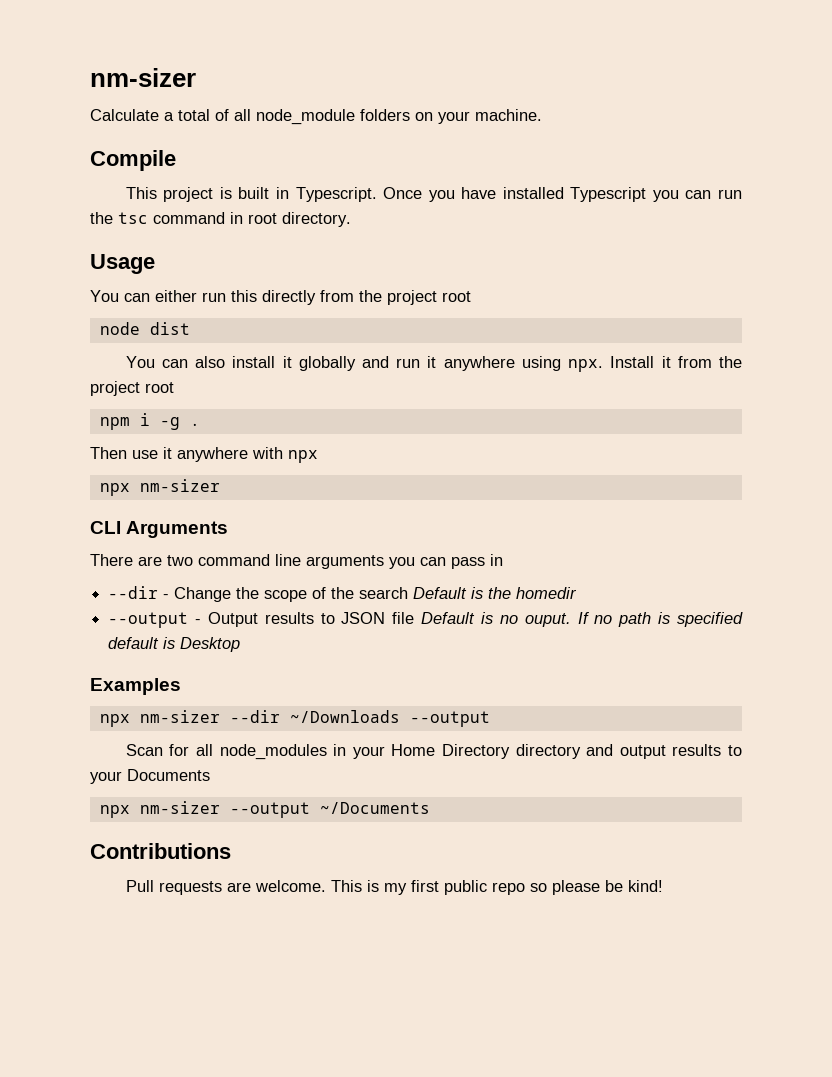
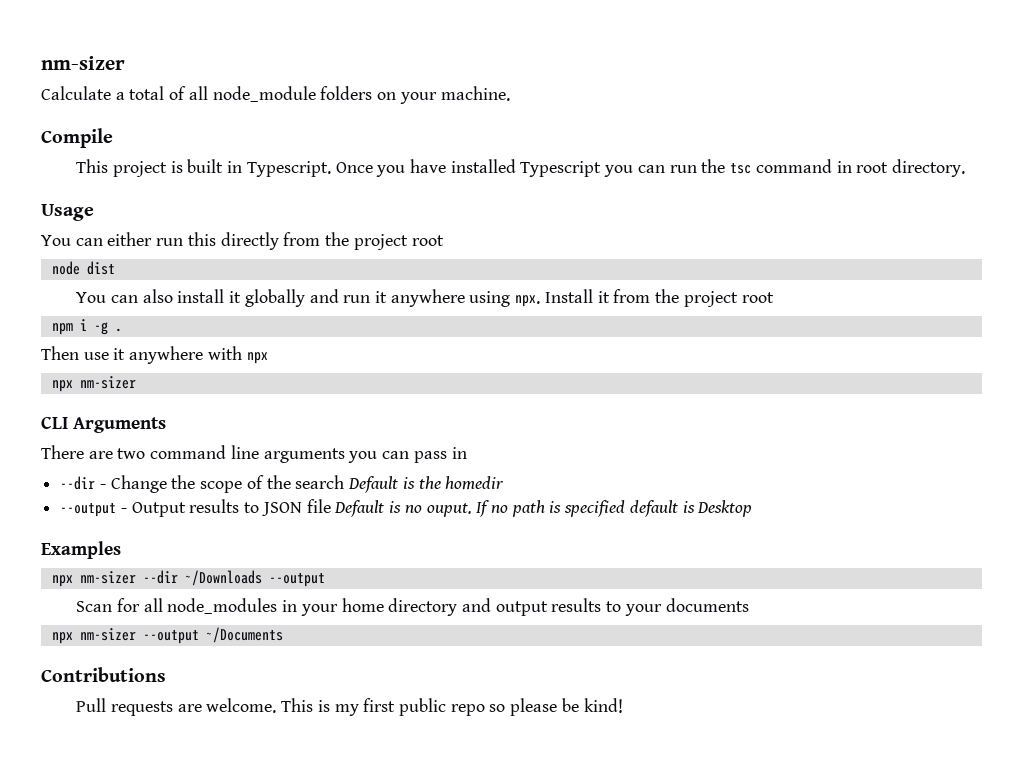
- Scan for all node_modules in your Home Directory directory and output results to your Documents
+ Scan for all node_modules in your home directory and output results to your documents

